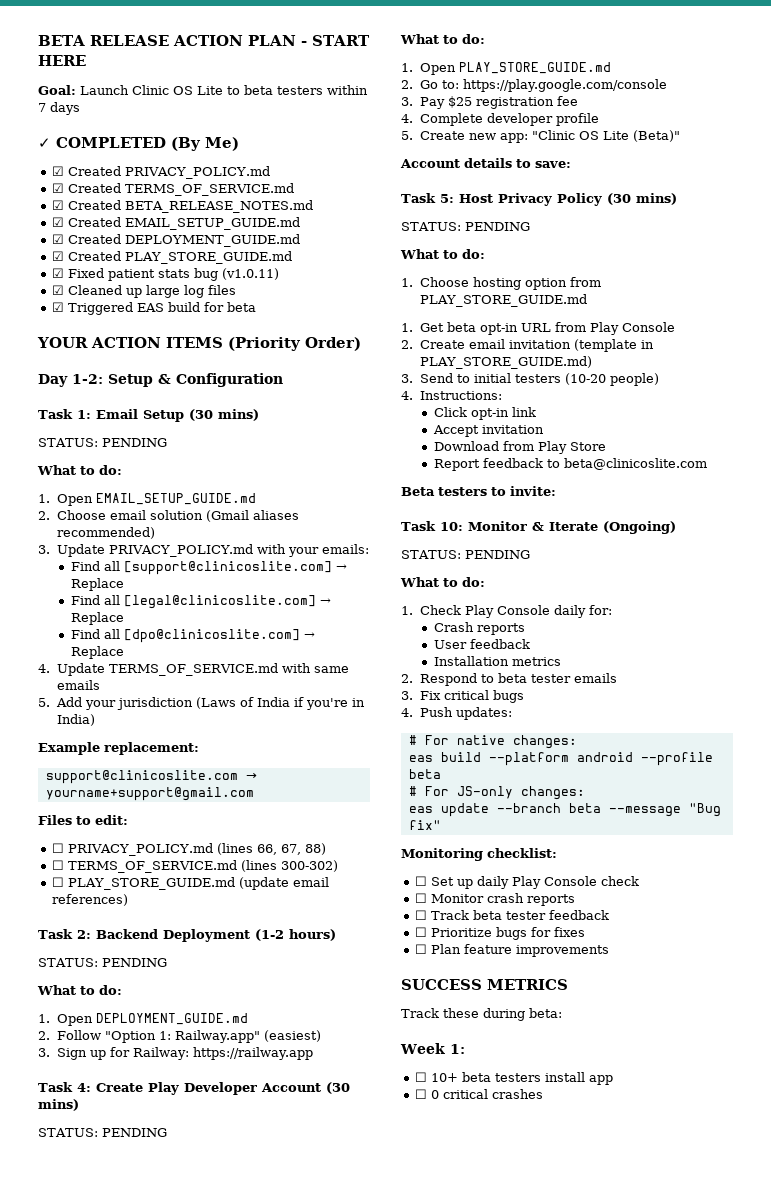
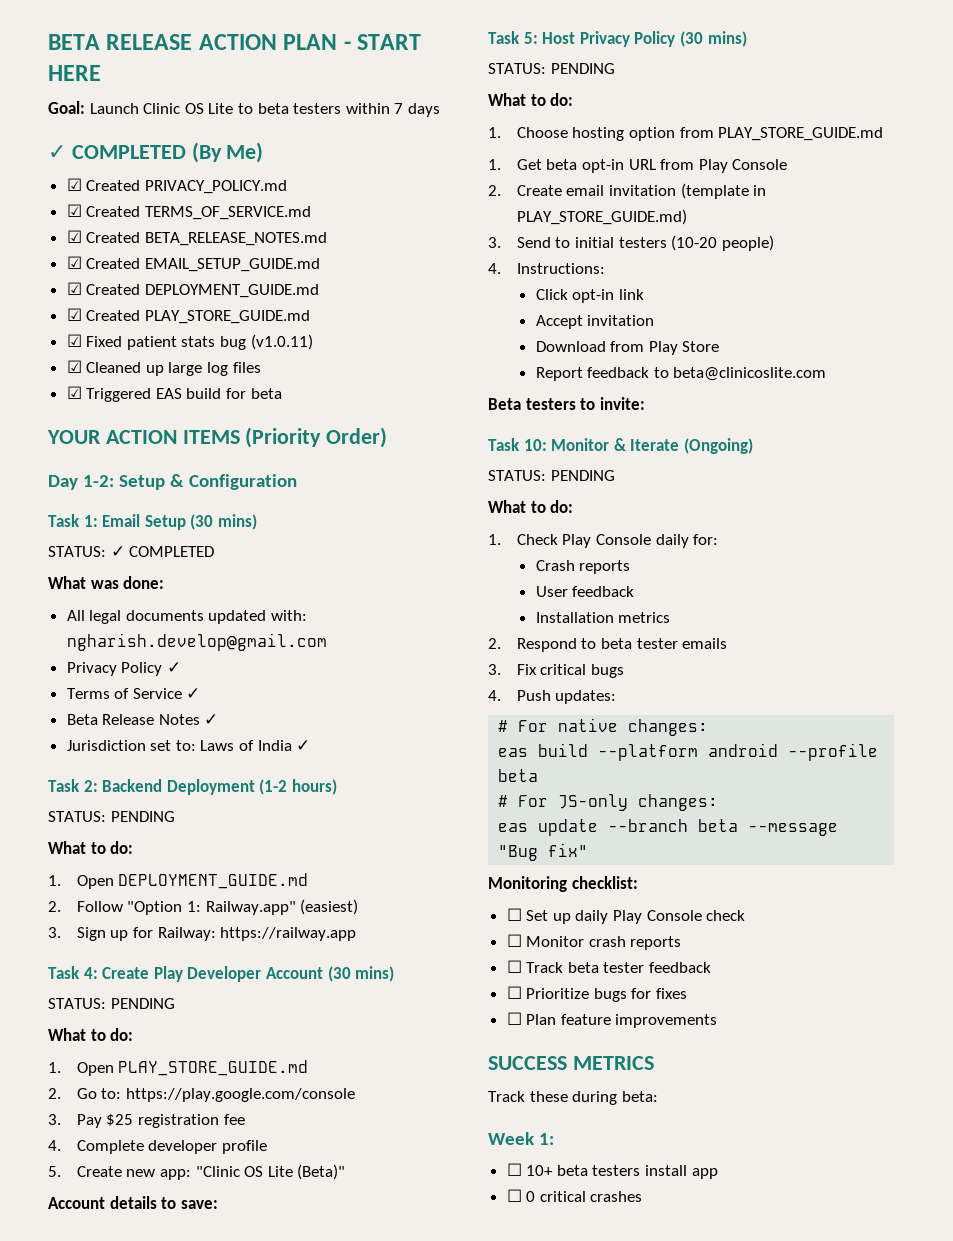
  Task 1: Email Setup (30 mins)
- STATUS: PENDING
- What to do:
- 1. Open EMAIL_SETUP_GUIDE.md
- 2. Choose email solution (Gmail aliases recommended)
- 3. Update PRIVACY_POLICY.md with your emails:
- Find all [support@clinicoslite.com] → Replace
- Find all [legal@clinicoslite.com] → Replace
- Find all [dpo@clinicoslite.com] → Replace
- 4. Update TERMS_OF_SERVICE.md with same emails
- 5. Add your jurisdiction (Laws of India if you're in India)
- Example replacement:
- support@clinicoslite.com → yourname+support@gmail.com
- Files to edit:
- ☐ PRIVACY_POLICY.md (lines 66, 67, 88)
- ☐ TERMS_OF_SERVICE.md (lines 300-302)
- ☐ PLAY_STORE_GUIDE.md (update email references)
+ STATUS: ✓ COMPLETED
+ What was done:
+ All legal documents updated with: ngharish.develop@gmail.com
+ Privacy Policy ✓
+ Terms of Service ✓
+ Beta Release Notes ✓
+ Jurisdiction set to: Laws of India ✓

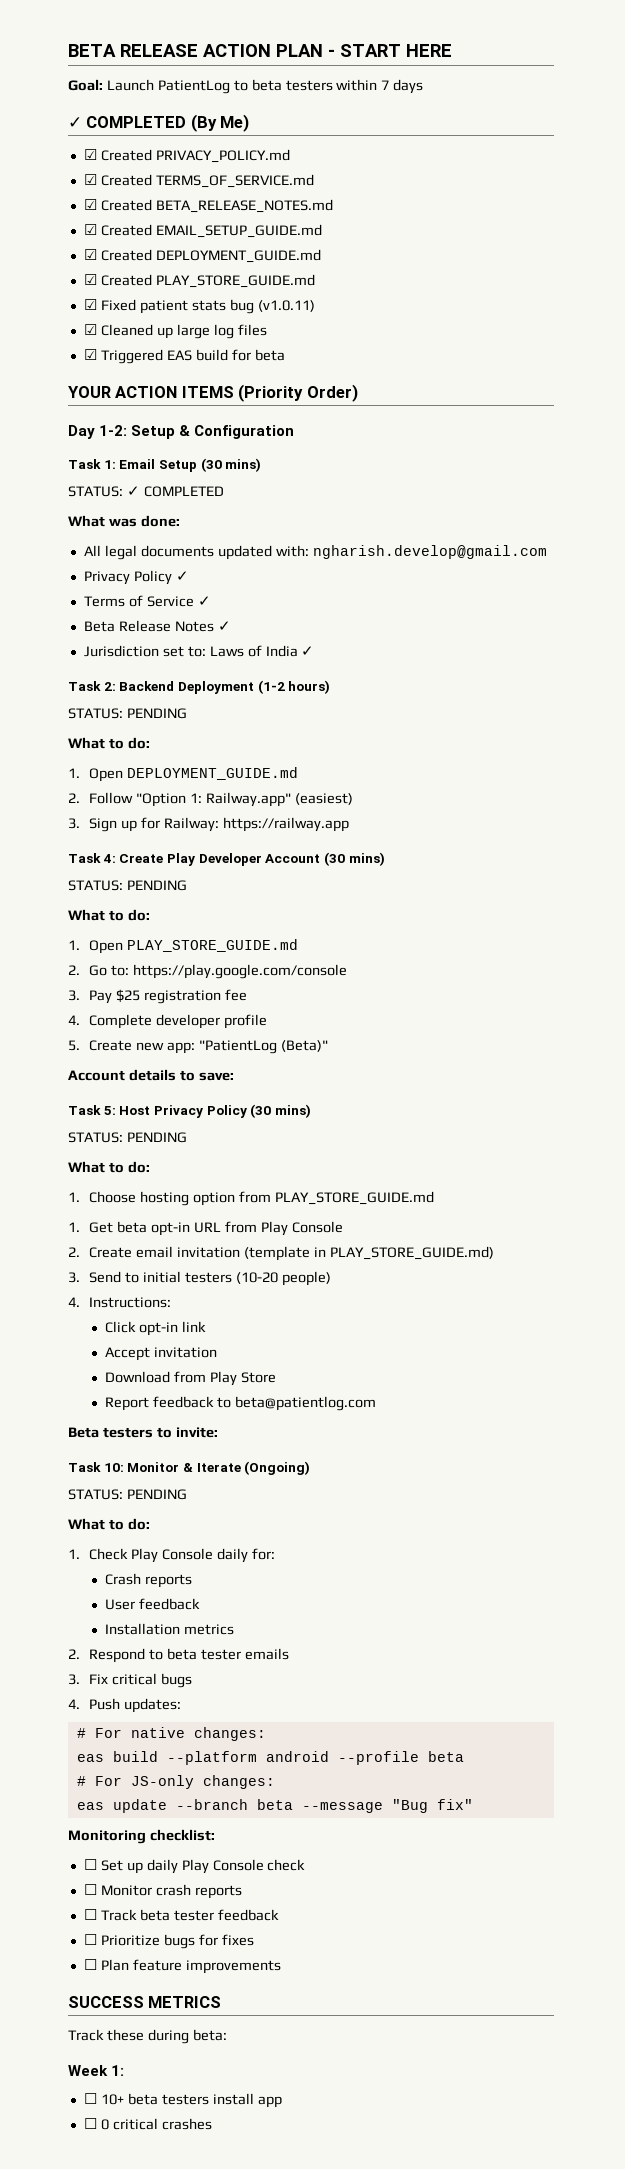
- Goal: Launch Clinic OS Lite to beta testers within 7 days
+ Goal: Launch PatientLog to beta testers within 7 days
- 5. Create new app: "Clinic OS Lite (Beta)"
+ 5. Create new app: "PatientLog (Beta)"
- Report feedback to beta@clinicoslite.com
+ Report feedback to beta@patientlog.com

